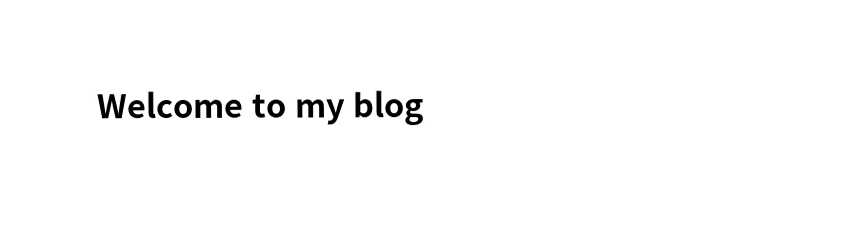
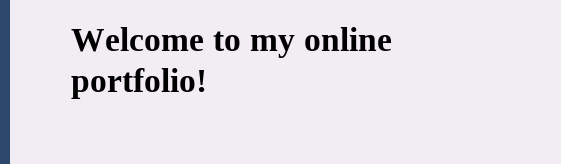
- Welcome to my blog
+ Welcome to my online portfolio!

